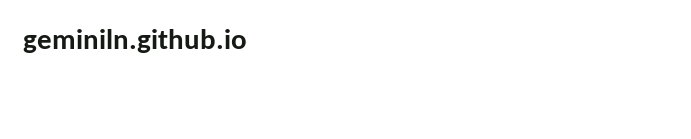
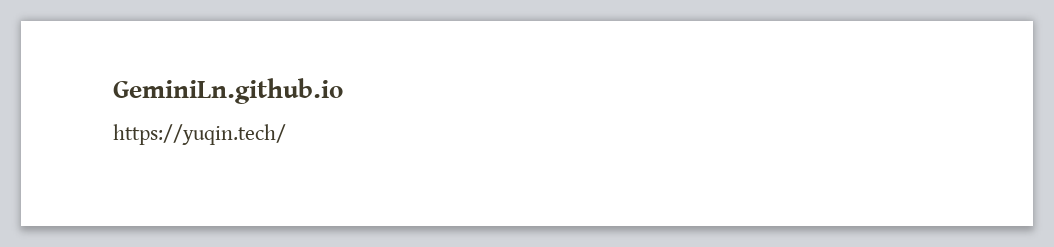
- geminiln.github.io
+ GeminiLn.github.io
+ https://yuqin.tech/

